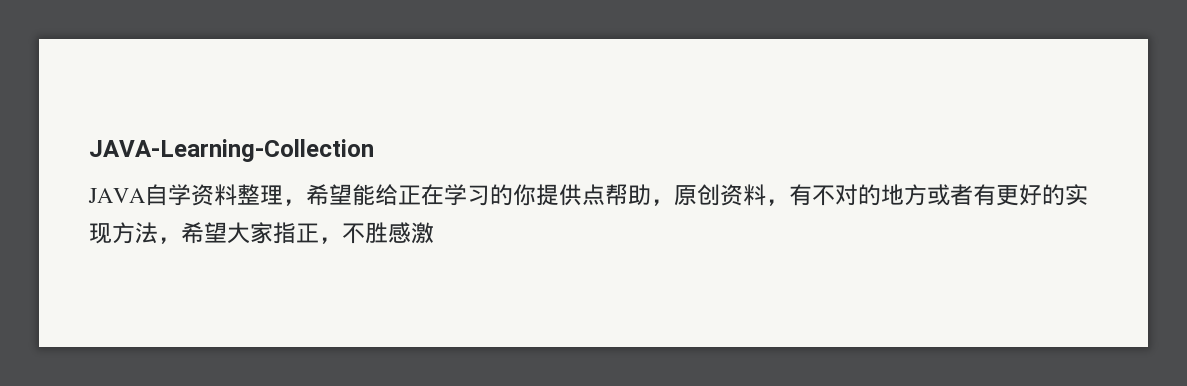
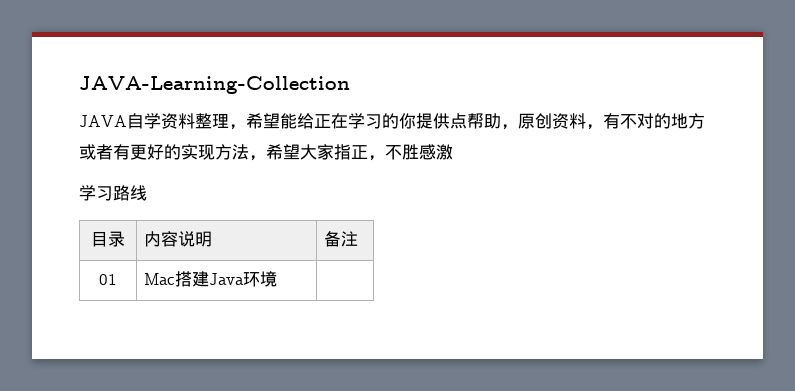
+ 学习路线
+ 目录 | 内容说明 | 备注
+ 01 | Mac搭建Java环境 |

